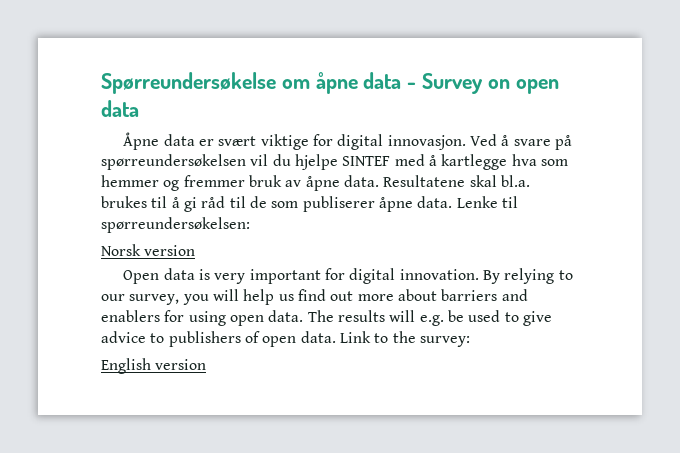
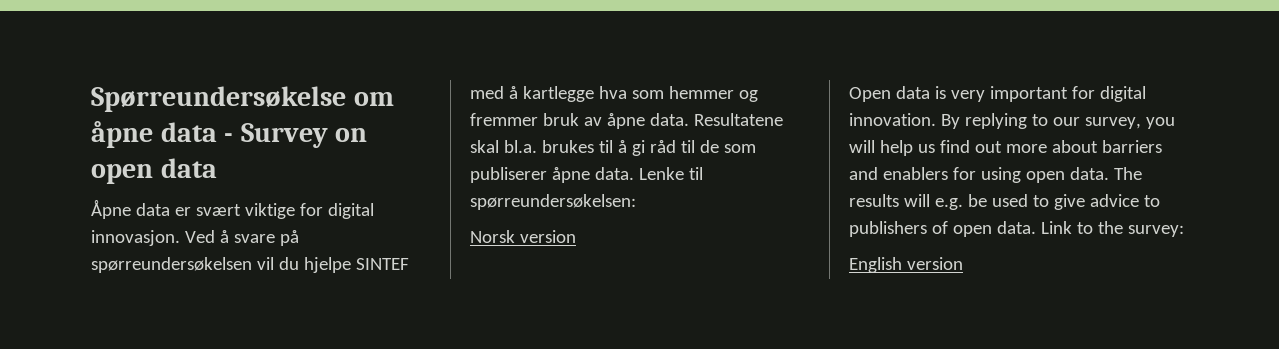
- By relying to our survey, you will help us find out more about barriers and enablers for using open data.
+ By replying to our survey, you will help us find out more about barriers and enablers for using open data.

